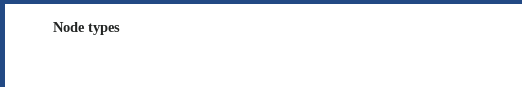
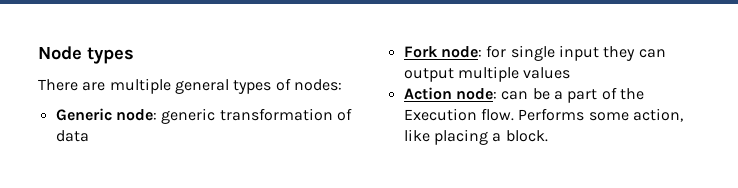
+ There are multiple general types of nodes:
+ Generic node: generic transformation of data
+ Fork node: for single input they can output multiple values
+ Action node: can be a part of the Execution flow. Performs some action, like placing a block.

